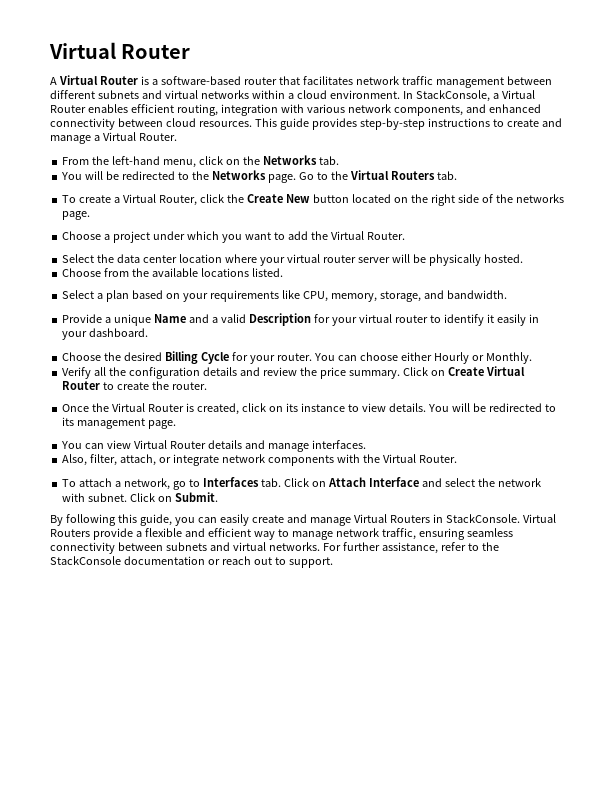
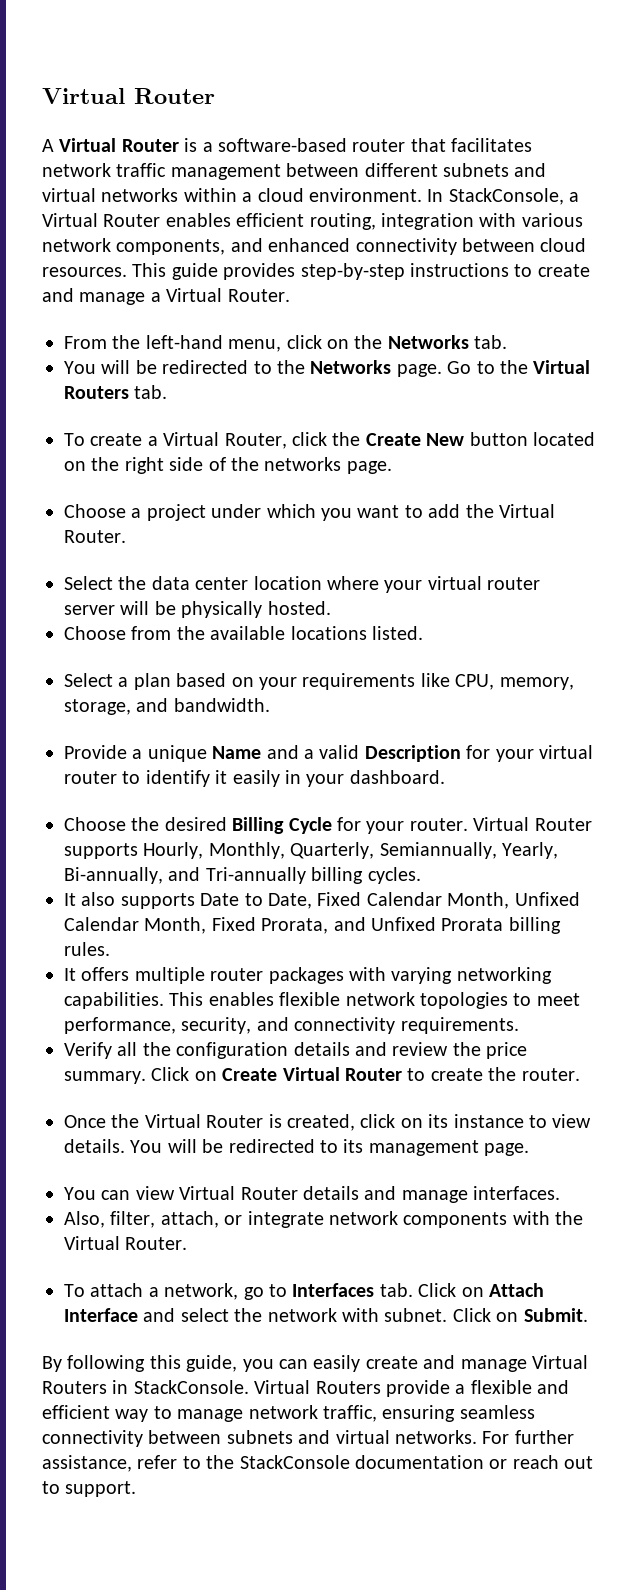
- You can choose either Hourly or Monthly.
+ Virtual Router supports Hourly, Monthly, Quarterly, Semiannually, Yearly, Bi-annually, and Tri-annually billing cycles.
+ It also supports Date to Date, Fixed Calendar Month, Unfixed Calendar Month, Fixed Prorata, and Unfixed Prorata billing rules.
+ It offers multiple router packages with varying networking capabilities. This enables flexible network topologies to meet performance, security, and connectivity requirements.

